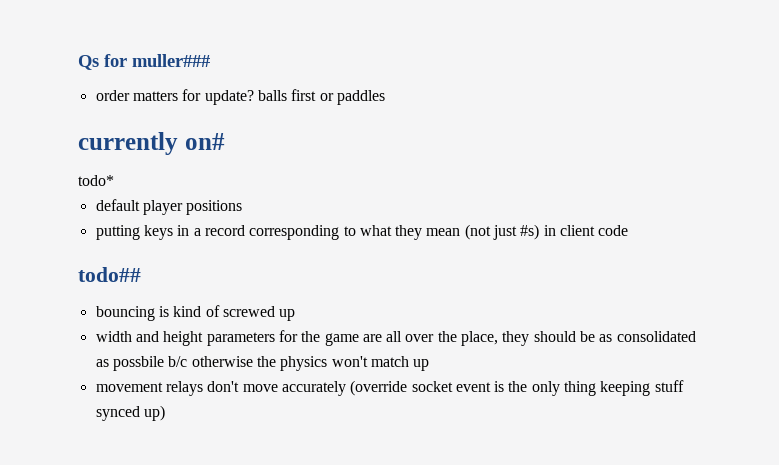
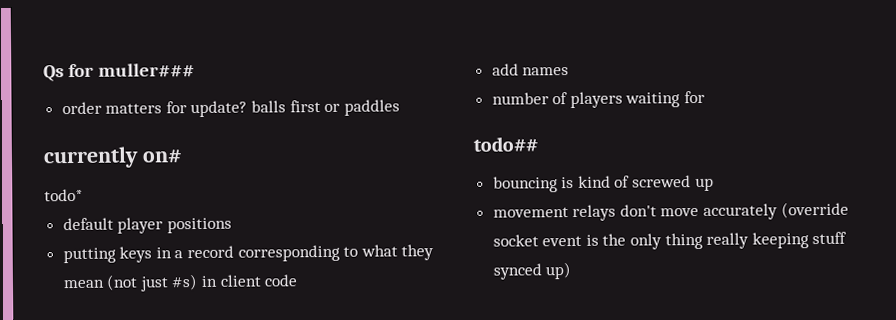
+ add names
+ number of players waiting for
- width and height parameters for the game are all over the place, they should be as consolidated as possbile b/c otherwise the physics won't match up
- movement relays don't move accurately (override socket event is the only thing keeping stuff synced up)
+ movement relays don't move accurately (override socket event is the only thing really keeping stuff synced up)

